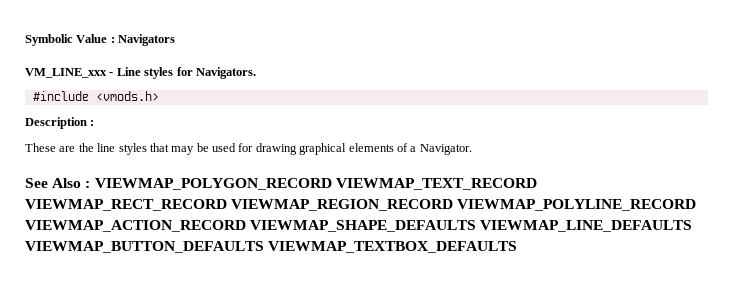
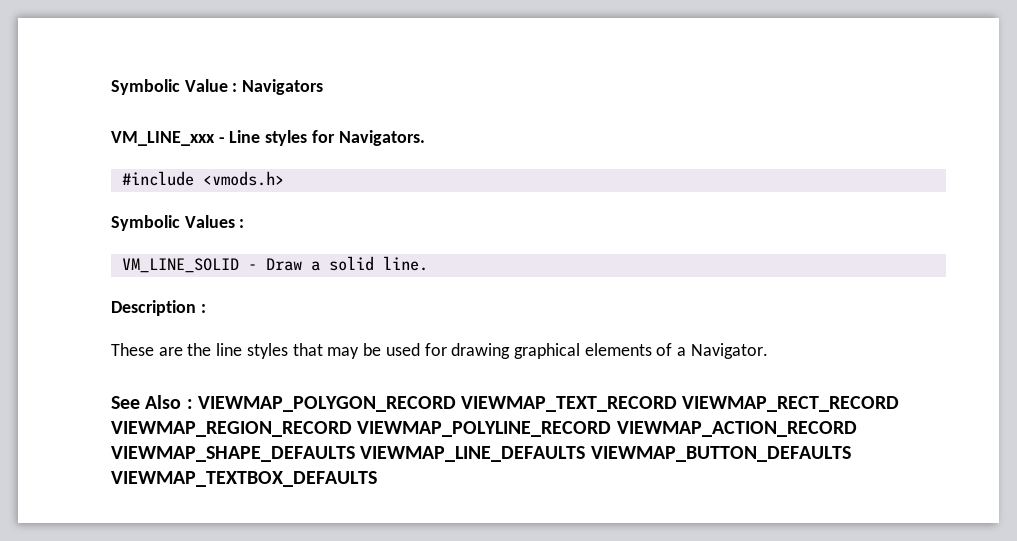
+ Symbolic Values :
+ VM_LINE_SOLID - Draw a solid line.

